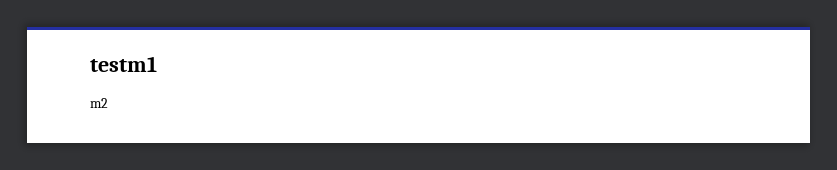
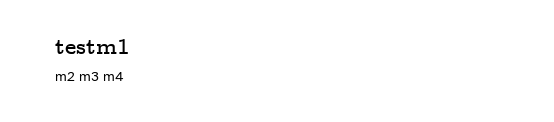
- m2
+ m2 m3 m4

